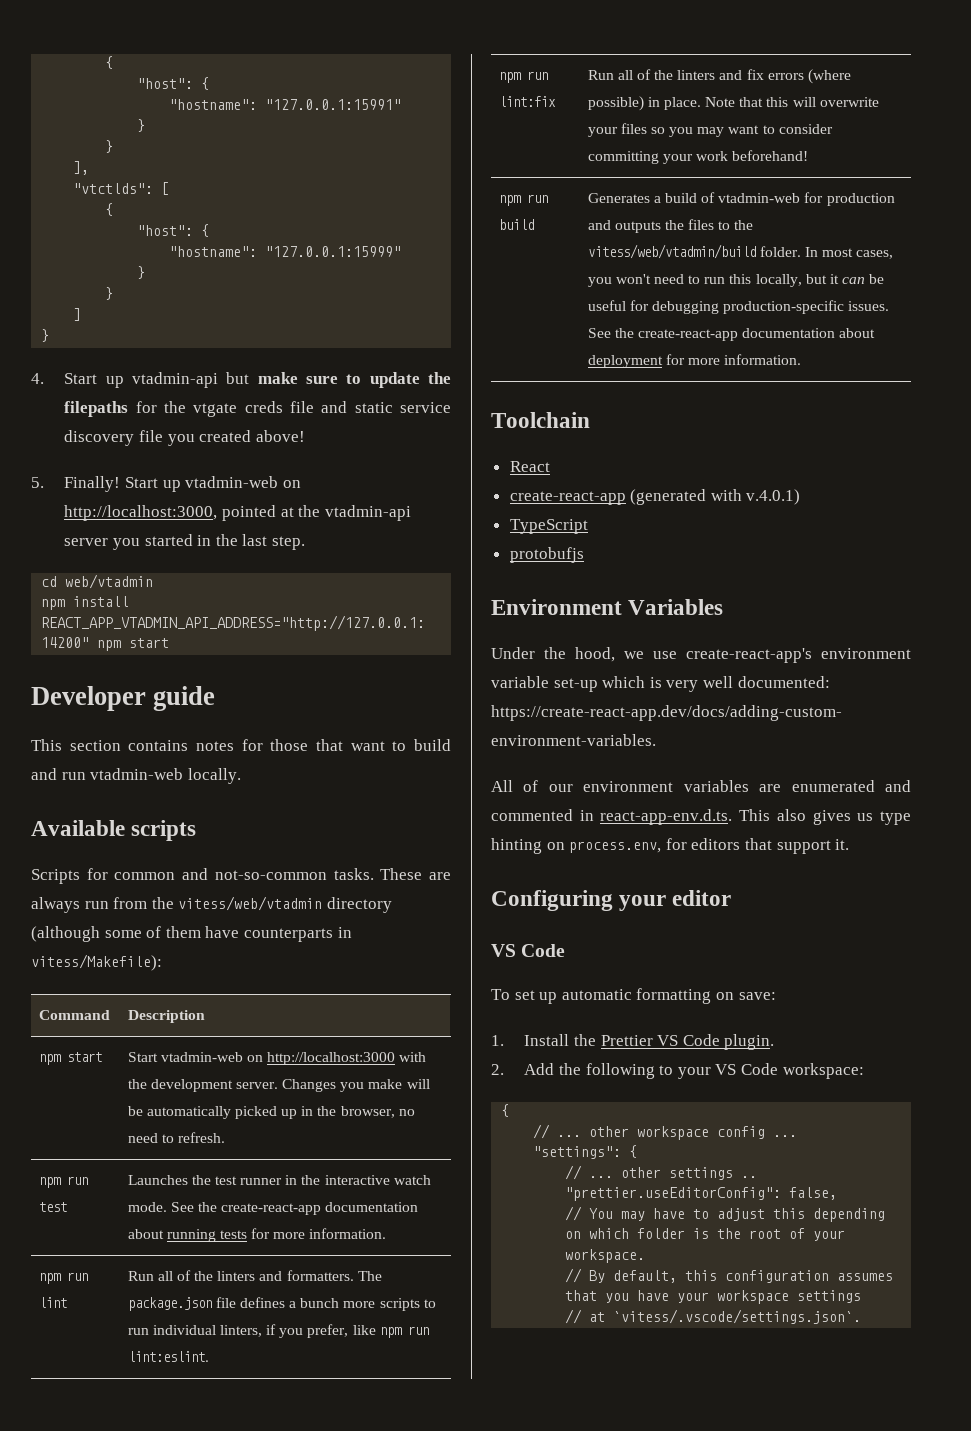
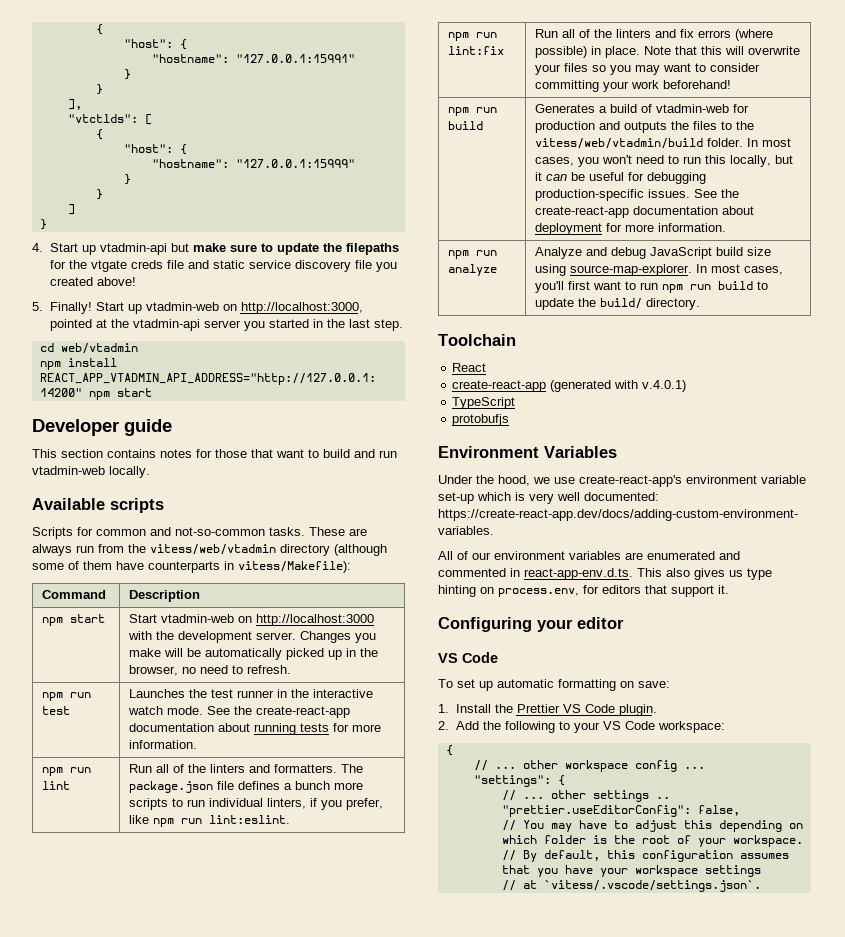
+ npm run analyze | Analyze and debug JavaScript build size using source-map-explorer. In most cases, you'll first want to run npm run build to update the build/ directory.

